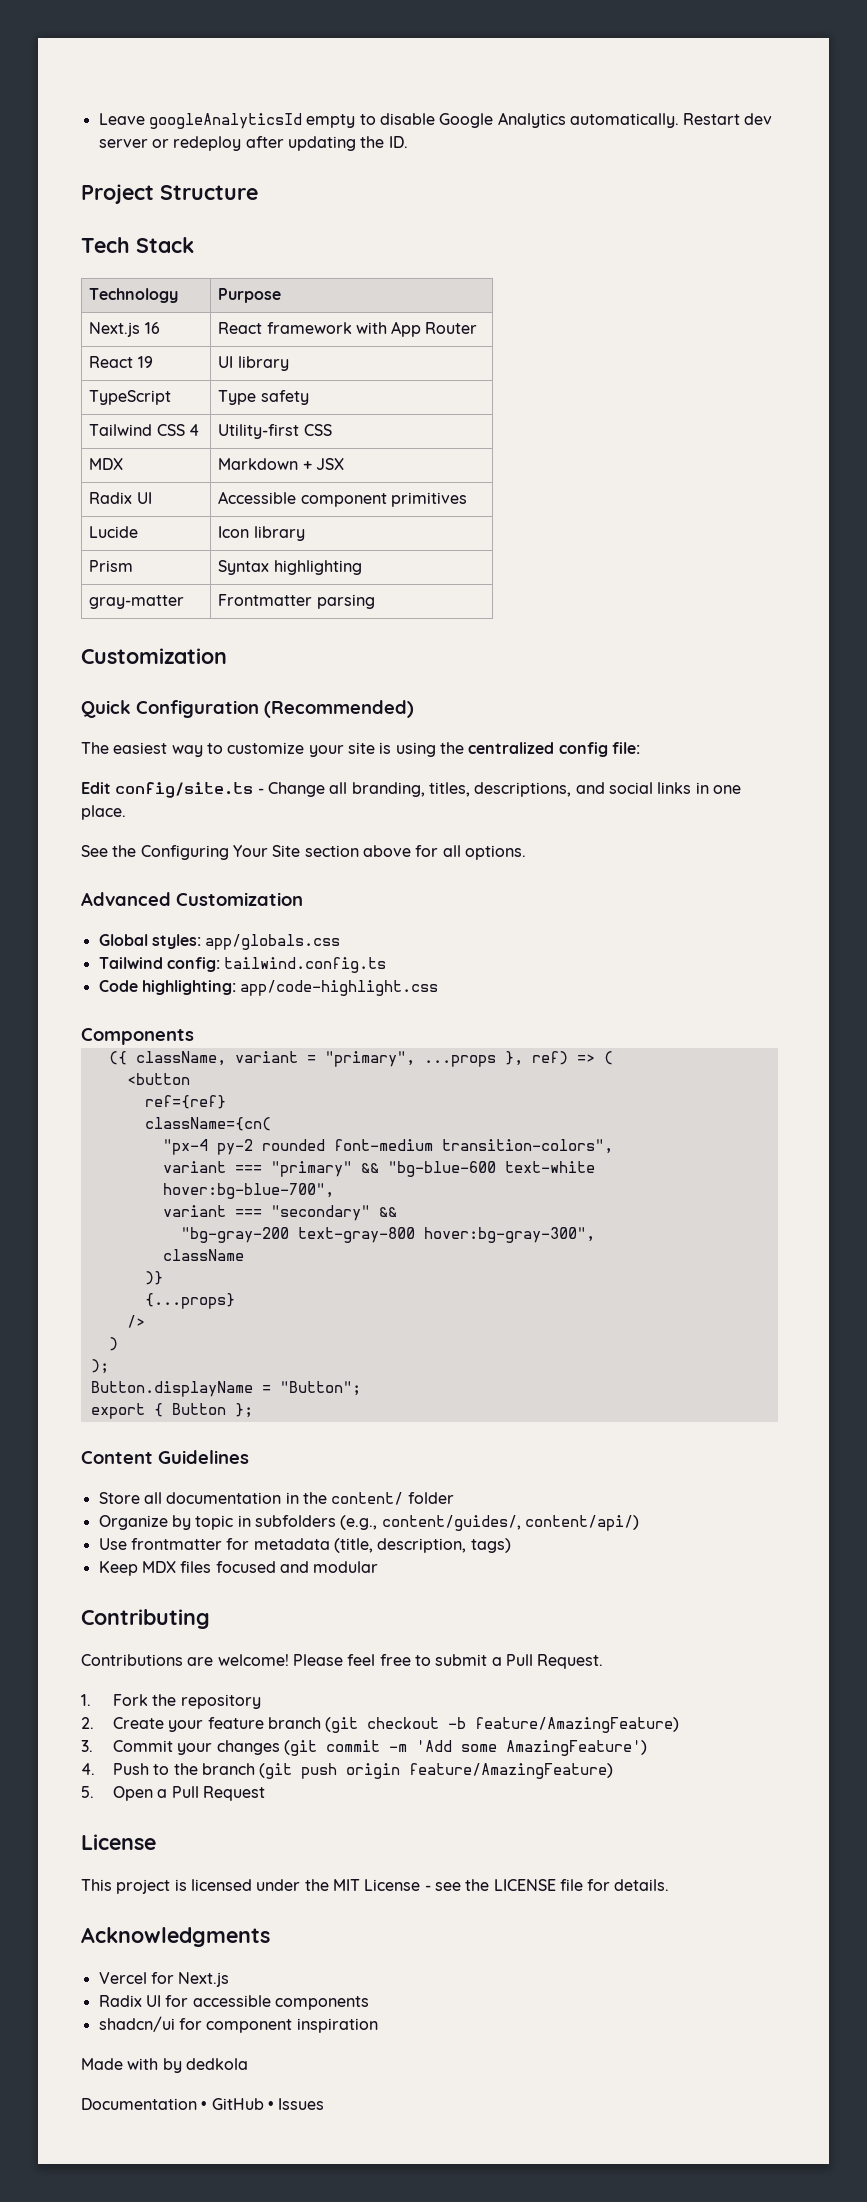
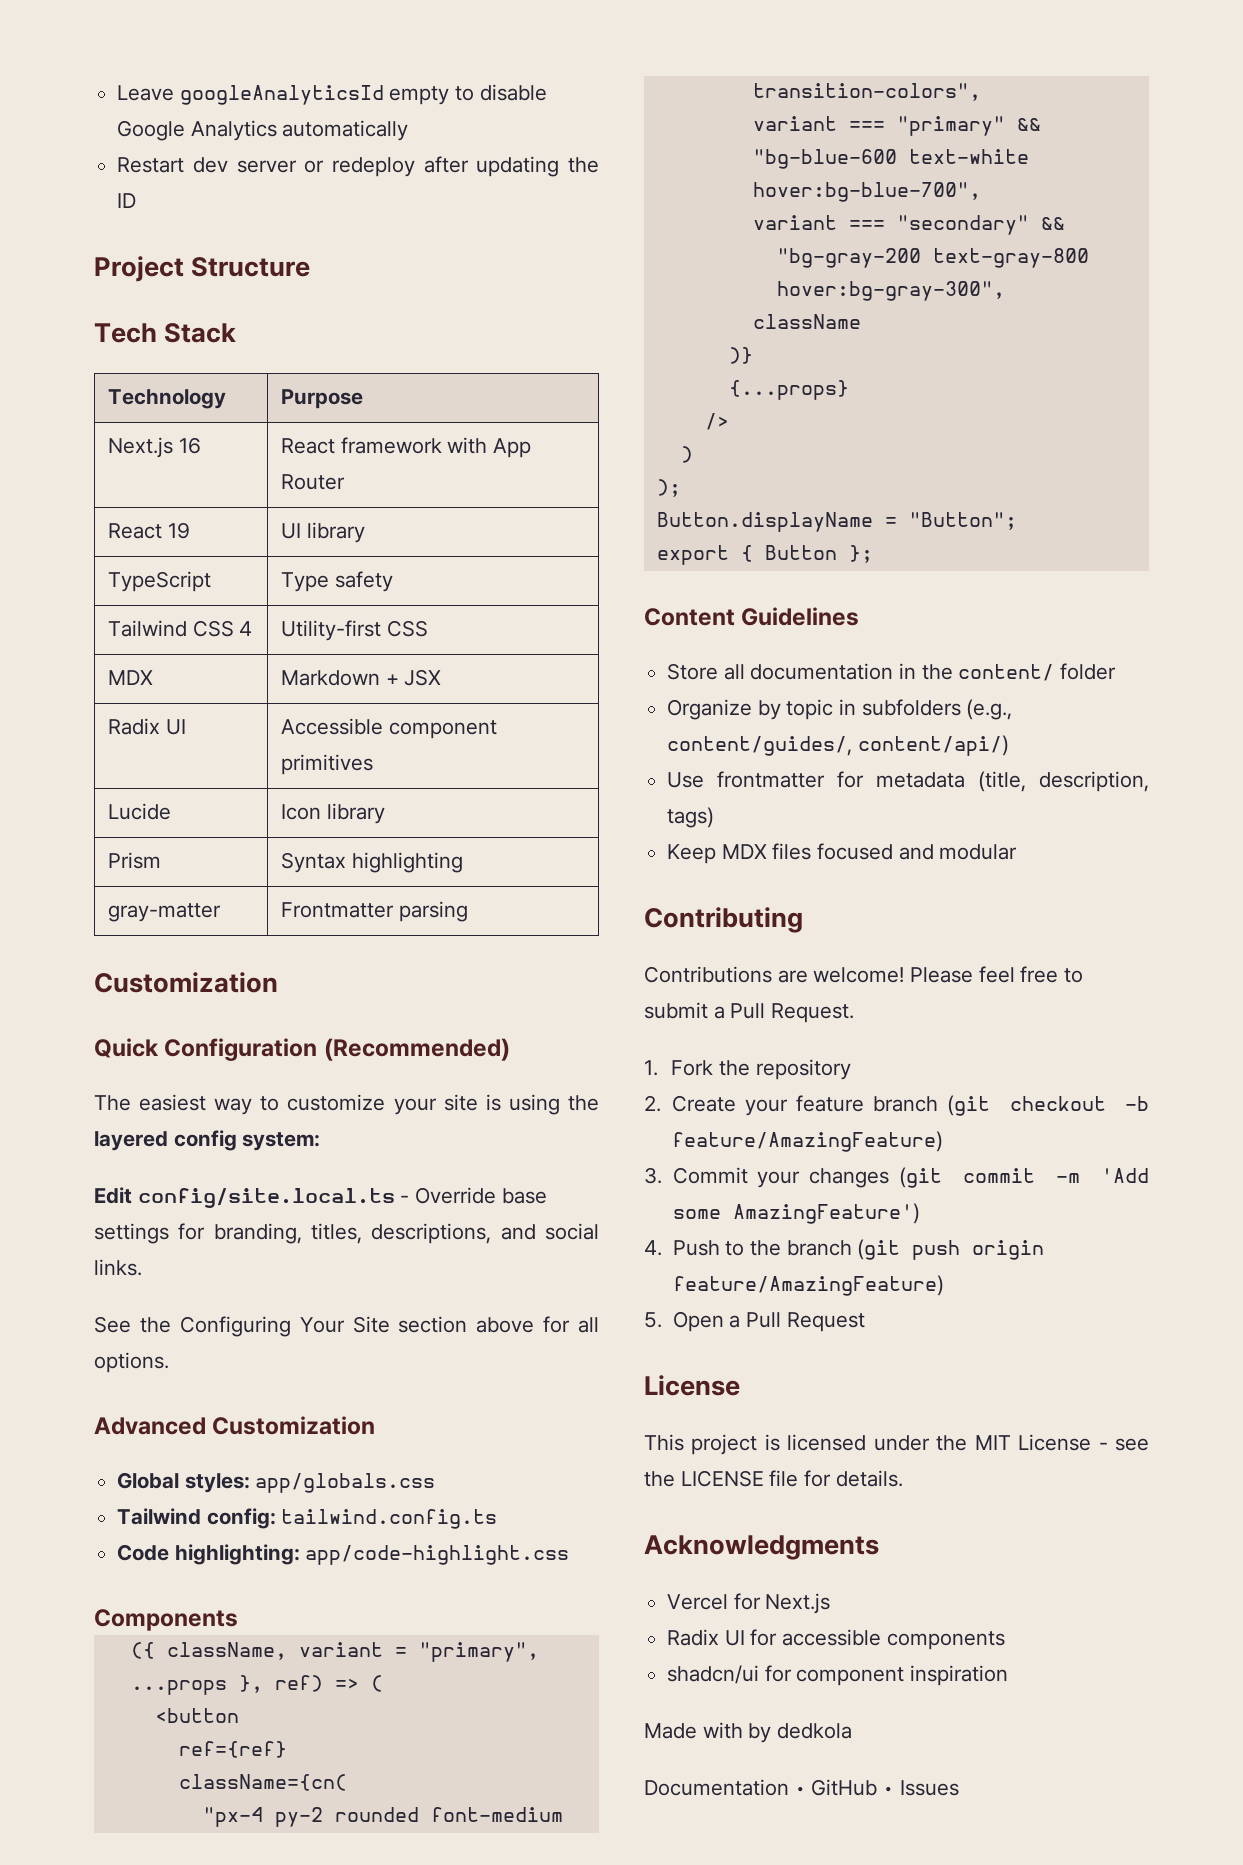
- Leave googleAnalyticsId empty to disable Google Analytics automatically. Restart dev server or redeploy after updating the ID.
+ Leave googleAnalyticsId empty to disable Google Analytics automatically
+ Restart dev server or redeploy after updating the ID
- The easiest way to customize your site is using the centralized config file:
- Edit config/site.ts - Change all branding, titles, descriptions, and social links in one place.
+ The easiest way to customize your site is using the layered config system:
+ Edit config/site.local.ts - Override base settings for branding, titles, descriptions, and social links.

